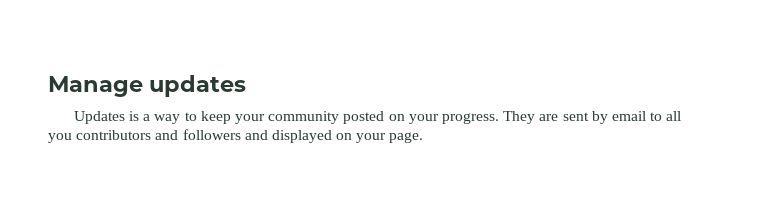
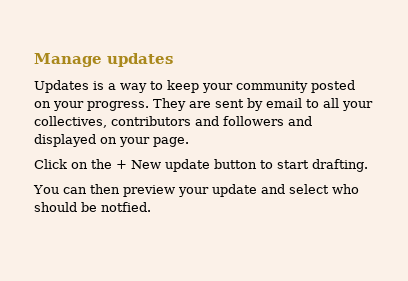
- They are sent by email to all you contributors and followers and displayed on your page.
+ They are sent by email to all your collectives, contributors and followers and displayed on your page.
+ Click on the + New update button to start drafting.
+ You can then preview your update and select who should be notfied.

